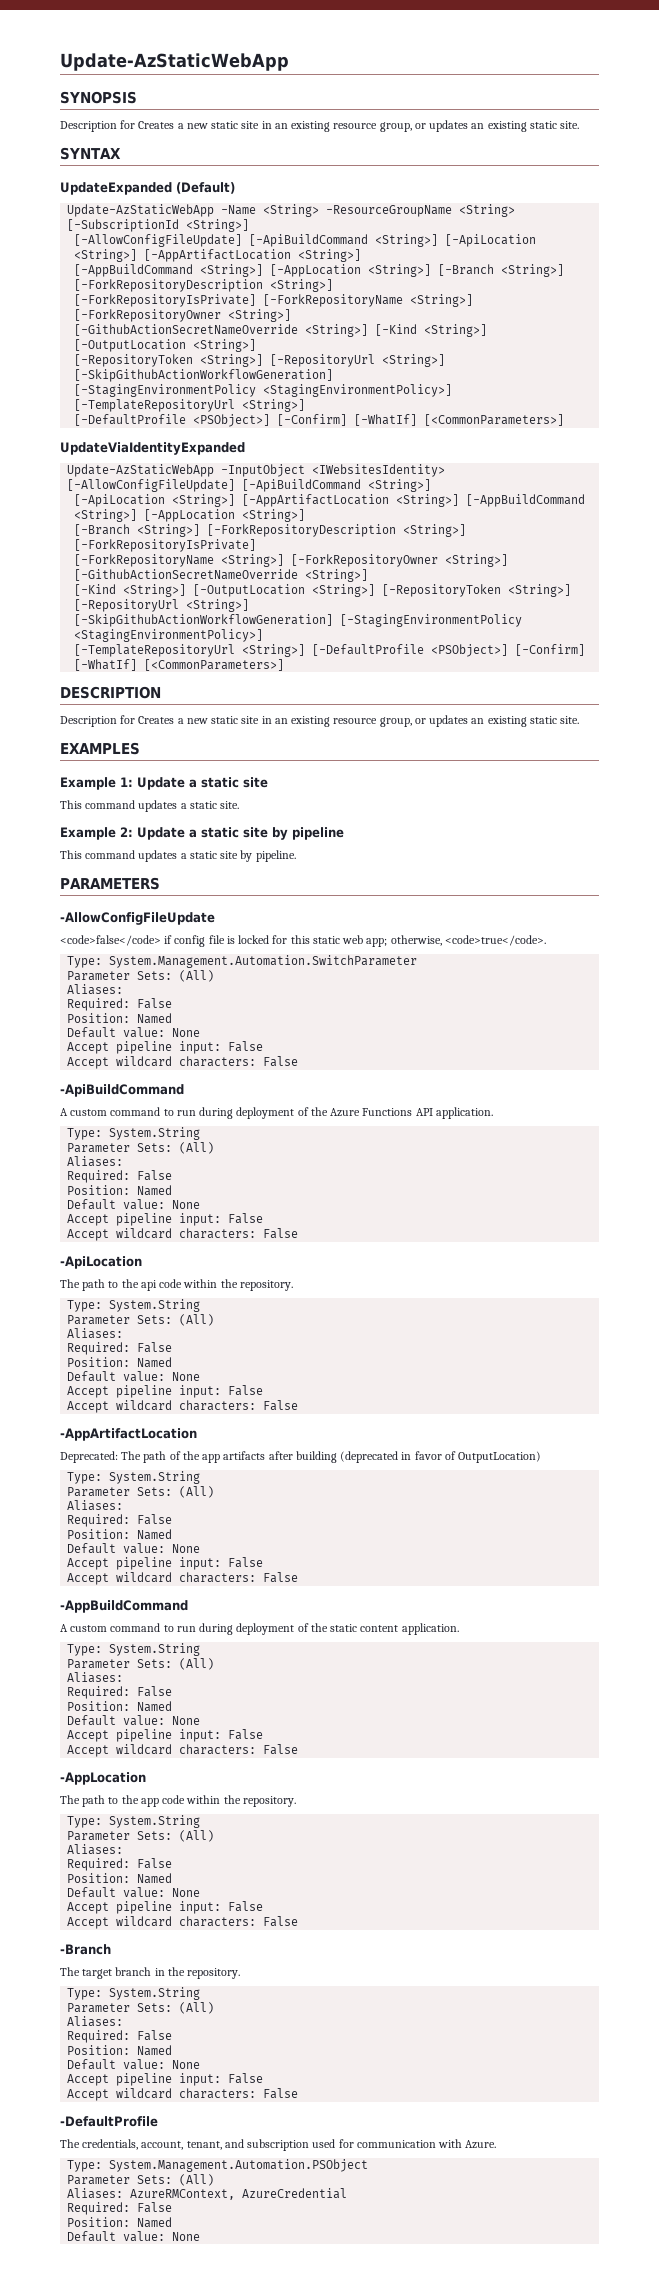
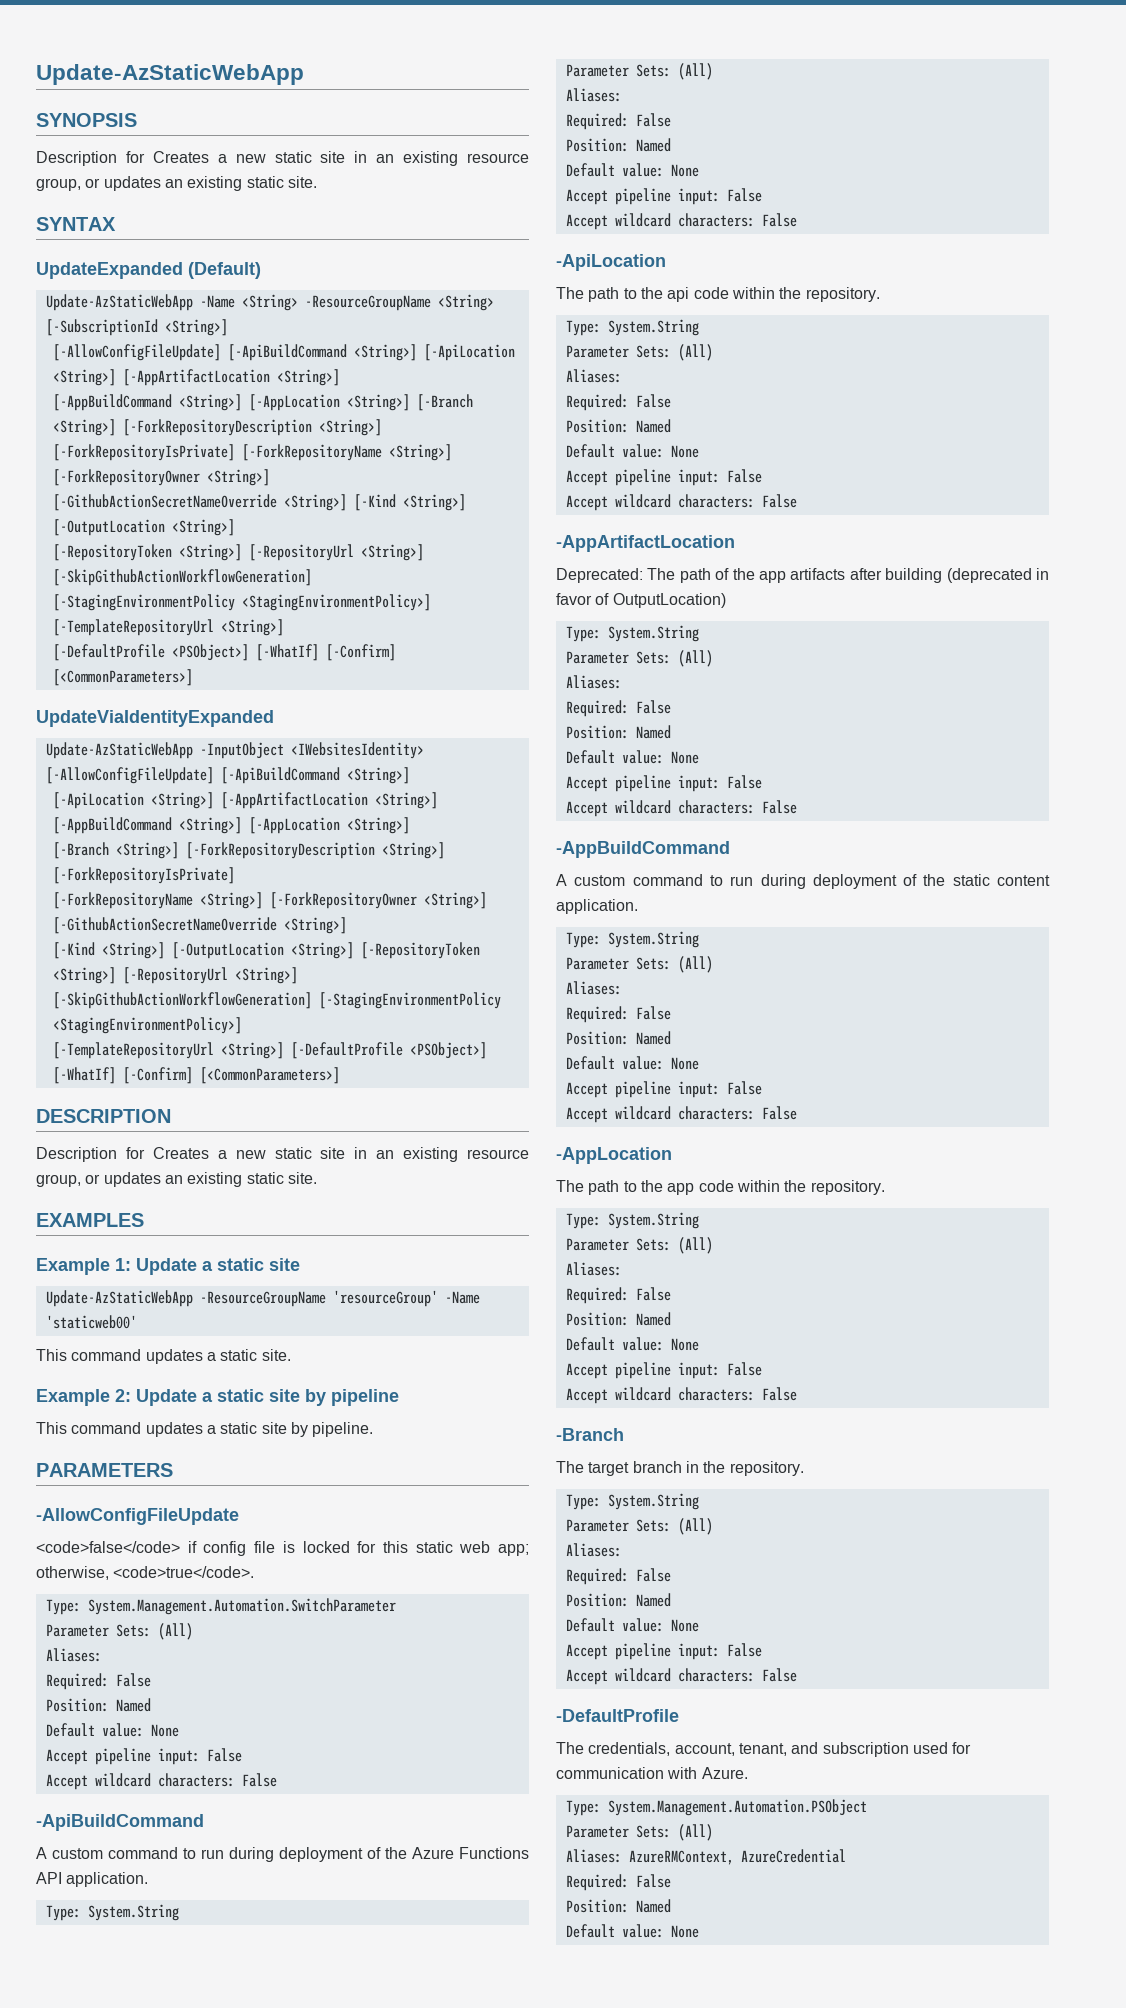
  [-StagingEnvironmentPolicy <StagingEnvironmentPolicy>] [-TemplateRepositoryUrl <String>]
- [-DefaultProfile <PSObject>] [-Confirm] [-WhatIf] [<CommonParameters>]
+ [-DefaultProfile <PSObject>] [-WhatIf] [-Confirm] [<CommonParameters>]
- [-TemplateRepositoryUrl <String>] [-DefaultProfile <PSObject>] [-Confirm] [-WhatIf] [<CommonParameters>]
+ [-TemplateRepositoryUrl <String>] [-DefaultProfile <PSObject>] [-WhatIf] [-Confirm] [<CommonParameters>]
+ Update-AzStaticWebApp -ResourceGroupName 'resourceGroup' -Name 'staticweb00'

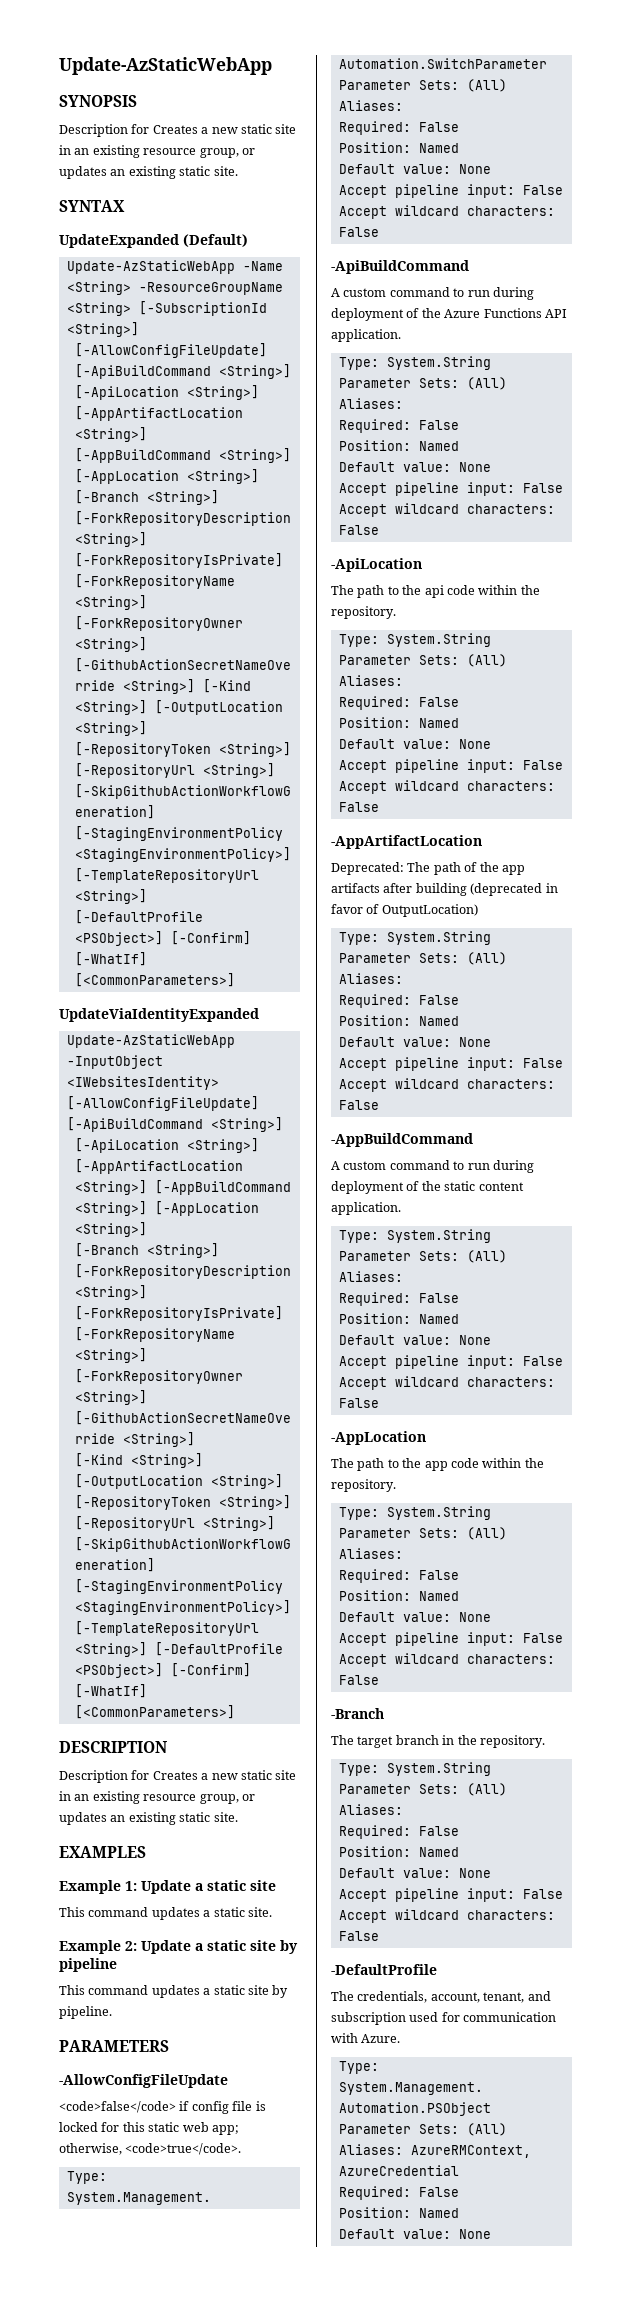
  [-StagingEnvironmentPolicy <StagingEnvironmentPolicy>] [-TemplateRepositoryUrl <String>]
- [-DefaultProfile <PSObject>] [-WhatIf] [-Confirm] [<CommonParameters>]
+ [-DefaultProfile <PSObject>] [-Confirm] [-WhatIf] [<CommonParameters>]
- [-TemplateRepositoryUrl <String>] [-DefaultProfile <PSObject>] [-WhatIf] [-Confirm] [<CommonParameters>]
+ [-TemplateRepositoryUrl <String>] [-DefaultProfile <PSObject>] [-Confirm] [-WhatIf] [<CommonParameters>]
- Update-AzStaticWebApp -ResourceGroupName 'resourceGroup' -Name 'staticweb00'

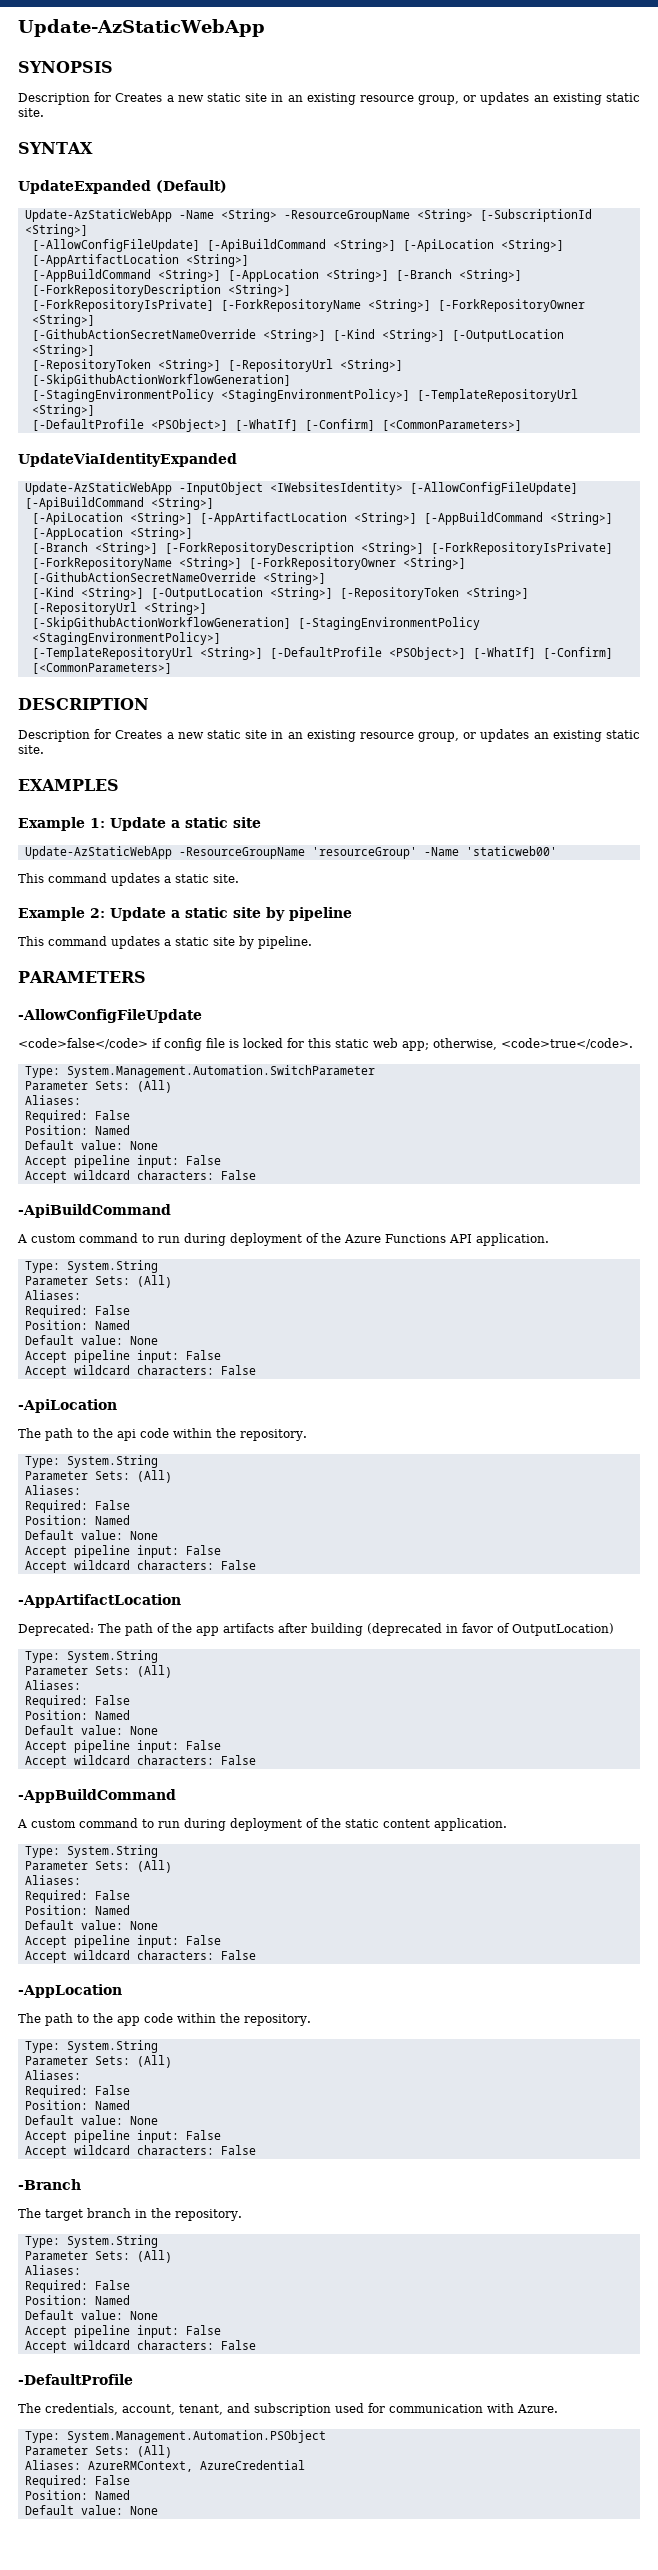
  [-StagingEnvironmentPolicy <StagingEnvironmentPolicy>] [-TemplateRepositoryUrl <String>]
- [-DefaultProfile <PSObject>] [-Confirm] [-WhatIf] [<CommonParameters>]
+ [-DefaultProfile <PSObject>] [-WhatIf] [-Confirm] [<CommonParameters>]
- [-TemplateRepositoryUrl <String>] [-DefaultProfile <PSObject>] [-Confirm] [-WhatIf] [<CommonParameters>]
+ [-TemplateRepositoryUrl <String>] [-DefaultProfile <PSObject>] [-WhatIf] [-Confirm] [<CommonParameters>]
+ Update-AzStaticWebApp -ResourceGroupName 'resourceGroup' -Name 'staticweb00'

